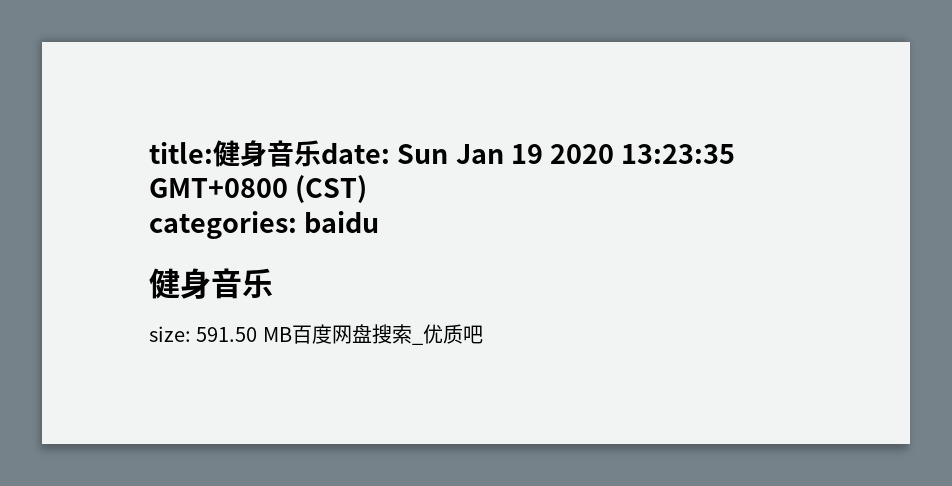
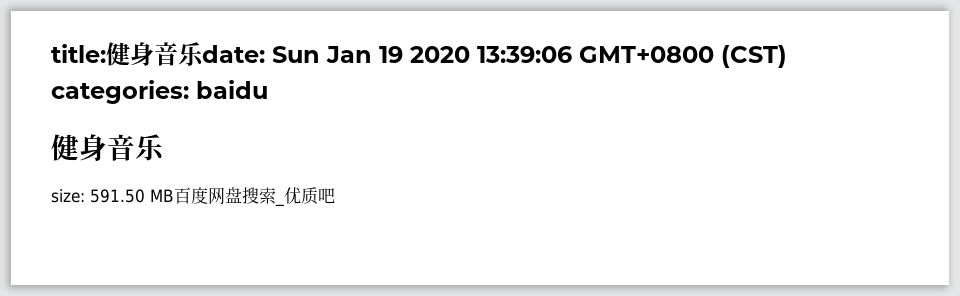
- title:健身音乐date: Sun Jan 19 2020 13:23:35 GMT+0800 (CST)
+ title:健身音乐date: Sun Jan 19 2020 13:39:06 GMT+0800 (CST)

